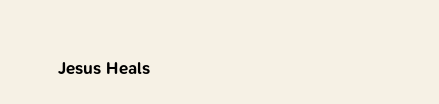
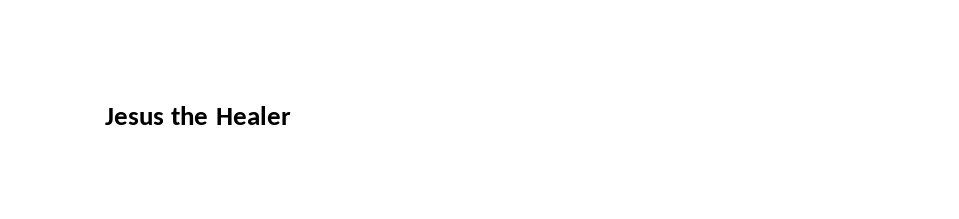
- Jesus Heals
+ Jesus the Healer

